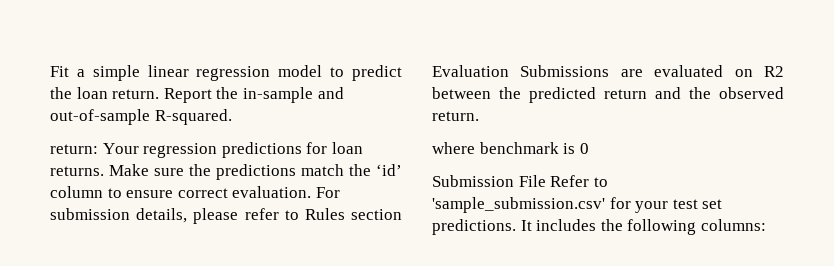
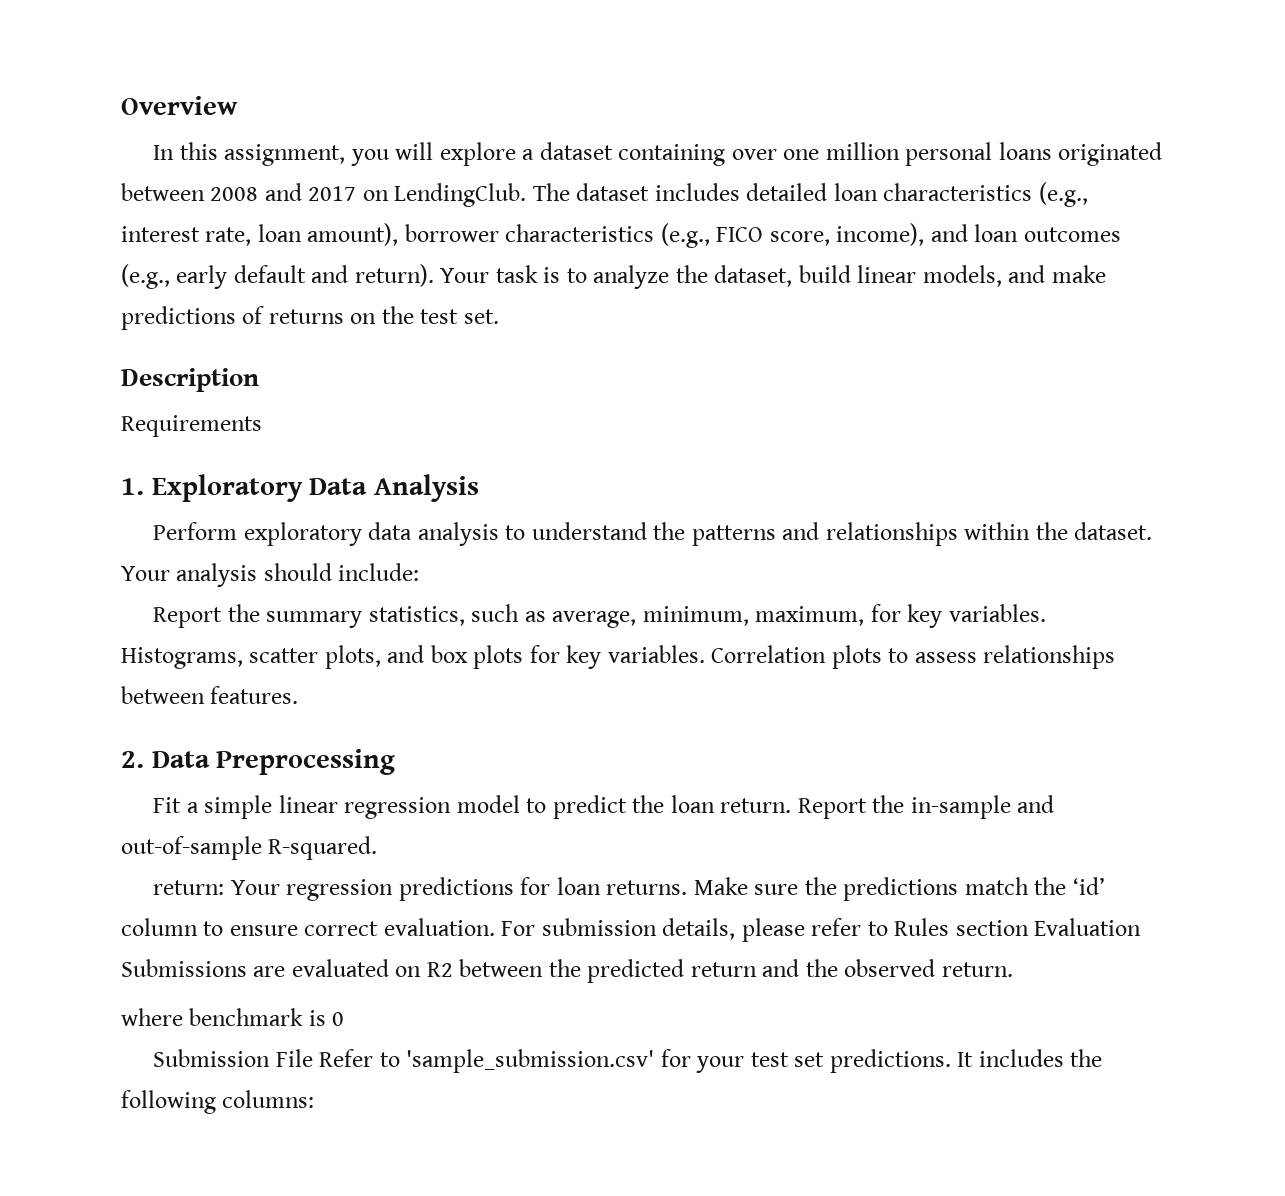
+ Overview
+ In this assignment, you will explore a dataset containing over one million personal loans originated between 2008 and 2017 on LendingClub. The dataset includes detailed loan characteristics (e.g., interest rate, loan amount), borrower characteristics (e.g., FICO score, income), and loan outcomes (e.g., early default and return). Your task is to analyze the dataset, build linear models, and make predictions of returns on the test set.
+ Description
+ Requirements
+ 1. Exploratory Data Analysis
+ Perform exploratory data analysis to understand the patterns and relationships within the dataset. Your analysis should include:
+ Report the summary statistics, such as average, minimum, maximum, for key variables. Histograms, scatter plots, and box plots for key variables. Correlation plots to assess relationships between features.
+ 2. Data Preprocessing

